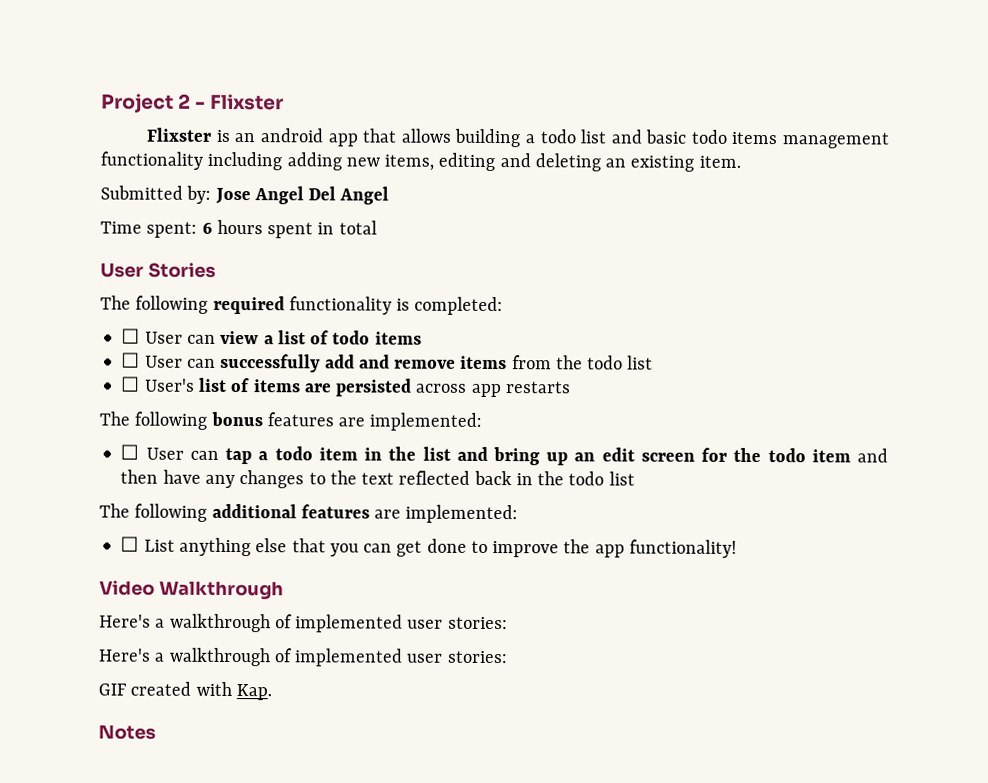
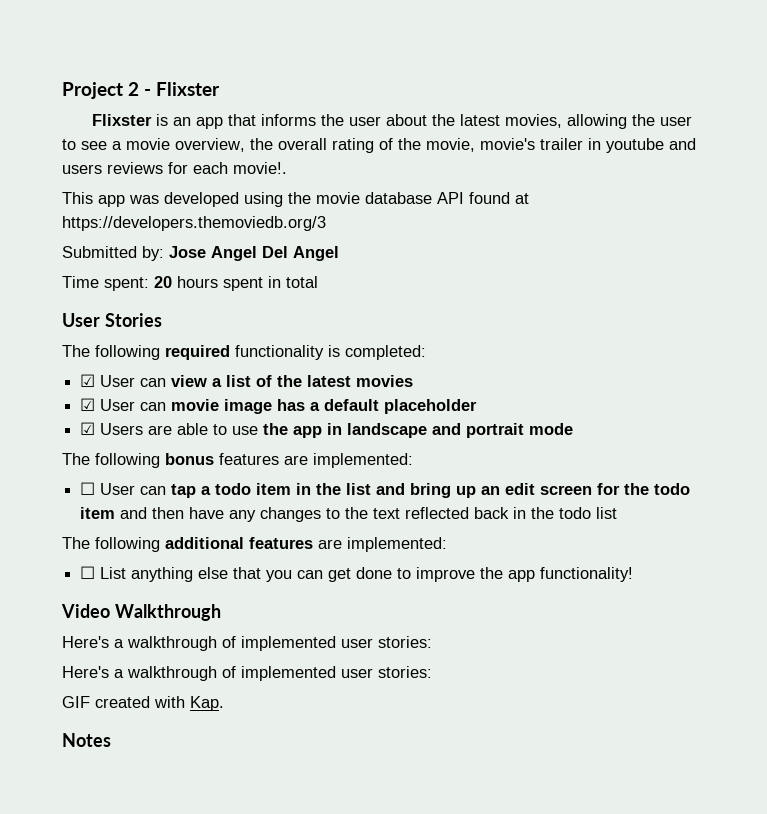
- Flixster is an android app that allows building a todo list and basic todo items management functionality including adding new items, editing and deleting an existing item.
+ Flixster is an app that informs the user about the latest movies, allowing the user to see a movie overview, the overall rating of the movie, movie's trailer in youtube and users reviews for each movie!.
+ This app was developed using the movie database API found at https://developers.themoviedb.org/3
- Time spent: 6 hours spent in total
+ Time spent: 20 hours spent in total
- ☐ User can view a list of todo items
- ☐ User can successfully add and remove items from the todo list
- ☐ User's list of items are persisted across app restarts
+ ☑ User can view a list of the latest movies
+ ☑ User can movie image has a default placeholder
+ ☑ Users are able to use the app in landscape and portrait mode

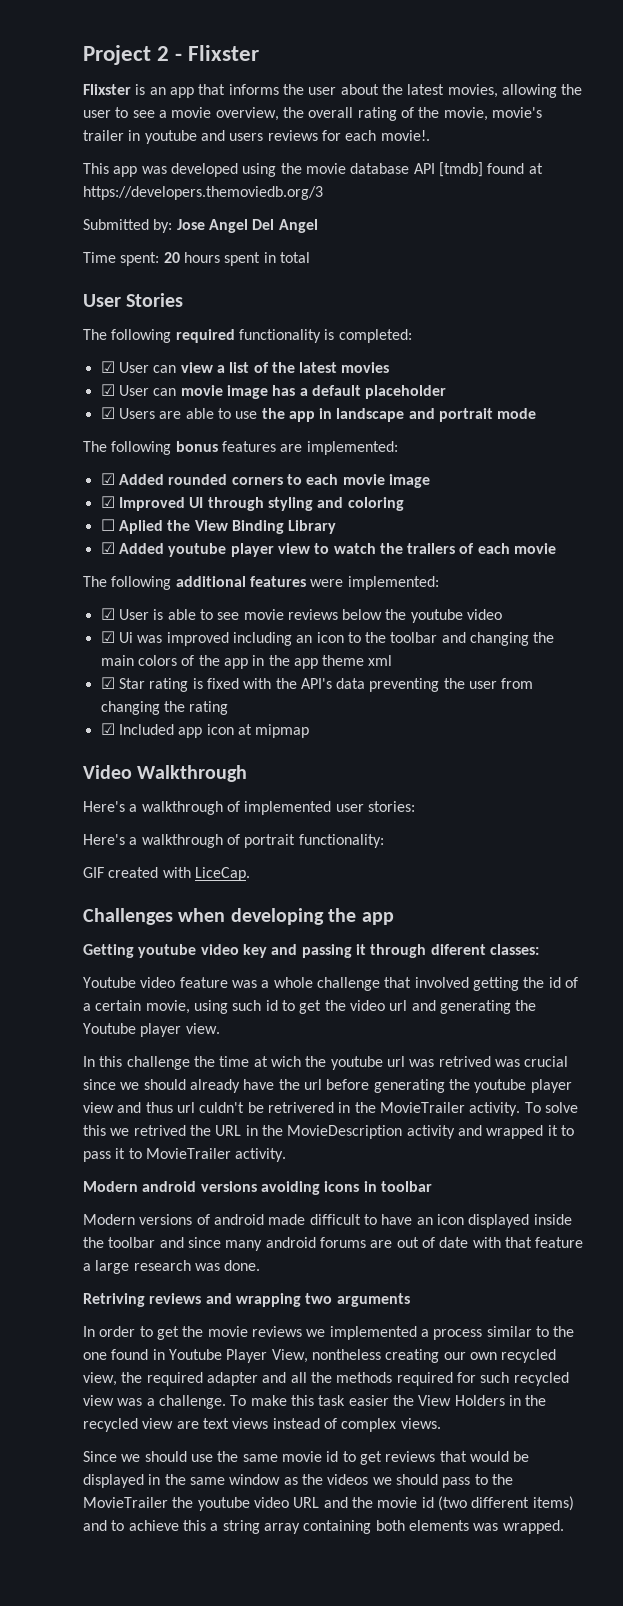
- This app was developed using the movie database API found at https://developers.themoviedb.org/3
+ This app was developed using the movie database API [tmdb] found at https://developers.themoviedb.org/3
- ☐ User can tap a todo item in the list and bring up an edit screen for the todo item and then have any changes to the text reflected back in the todo list
+ ☑ Added rounded corners to each movie image
+ ☑ Improved UI through styling and coloring
+ ☐ Aplied the View Binding Library
+ ☑ Added youtube player view to watch the trailers of each movie
- The following additional features are implemented:
- ☐ List anything else that you can get done to improve the app functionality!
+ The following additional features were implemented:
+ ☑ User is able to see movie reviews below the youtube video
+ ☑ Ui was improved including an icon to the toolbar and changing the main colors of the app in the app theme xml
+ ☑ Star rating is fixed with the API's data preventing the user from changing the rating
+ ☑ Included app icon at mipmap
  Video Walkthrough
  Here's a walkthrough of implemented user stories:
- Here's a walkthrough of implemented user stories:
+ Here's a walkthrough of portrait functionality:
- GIF created with Kap.
- Notes
+ GIF created with LiceCap.
+ Challenges when developing the app
+ Getting youtube video key and passing it through diferent classes:
+ Youtube video feature was a whole challenge that involved getting the id of a certain movie, using such id to get the video url and generating the Youtube player view.
+ In this challenge the time at wich the youtube url was retrived was crucial since we should already have the url before generating the youtube player view and thus url culdn't be retrivered in the MovieTrailer activity. To solve this we retrived the URL in the MovieDescription activity and wrapped it to pass it to MovieTrailer activity.
+ Modern android versions avoiding icons in toolbar
+ Modern versions of android made difficult to have an icon displayed inside the toolbar and since many android forums are out of date with that feature a large research was done.
+ Retriving reviews and wrapping two arguments
+ In order to get the movie reviews we implemented a process similar to the one found in Youtube Player View, nontheless creating our own recycled view, the required adapter and all the methods required for such recycled view was a challenge. To make this task easier the View Holders in the recycled view are text views instead of complex views.
+ Since we should use the same movie id to get reviews that would be displayed in the same window as the videos we should pass to the MovieTrailer the youtube video URL and the movie id (two different items) and to achieve this a string array containing both elements was wrapped.

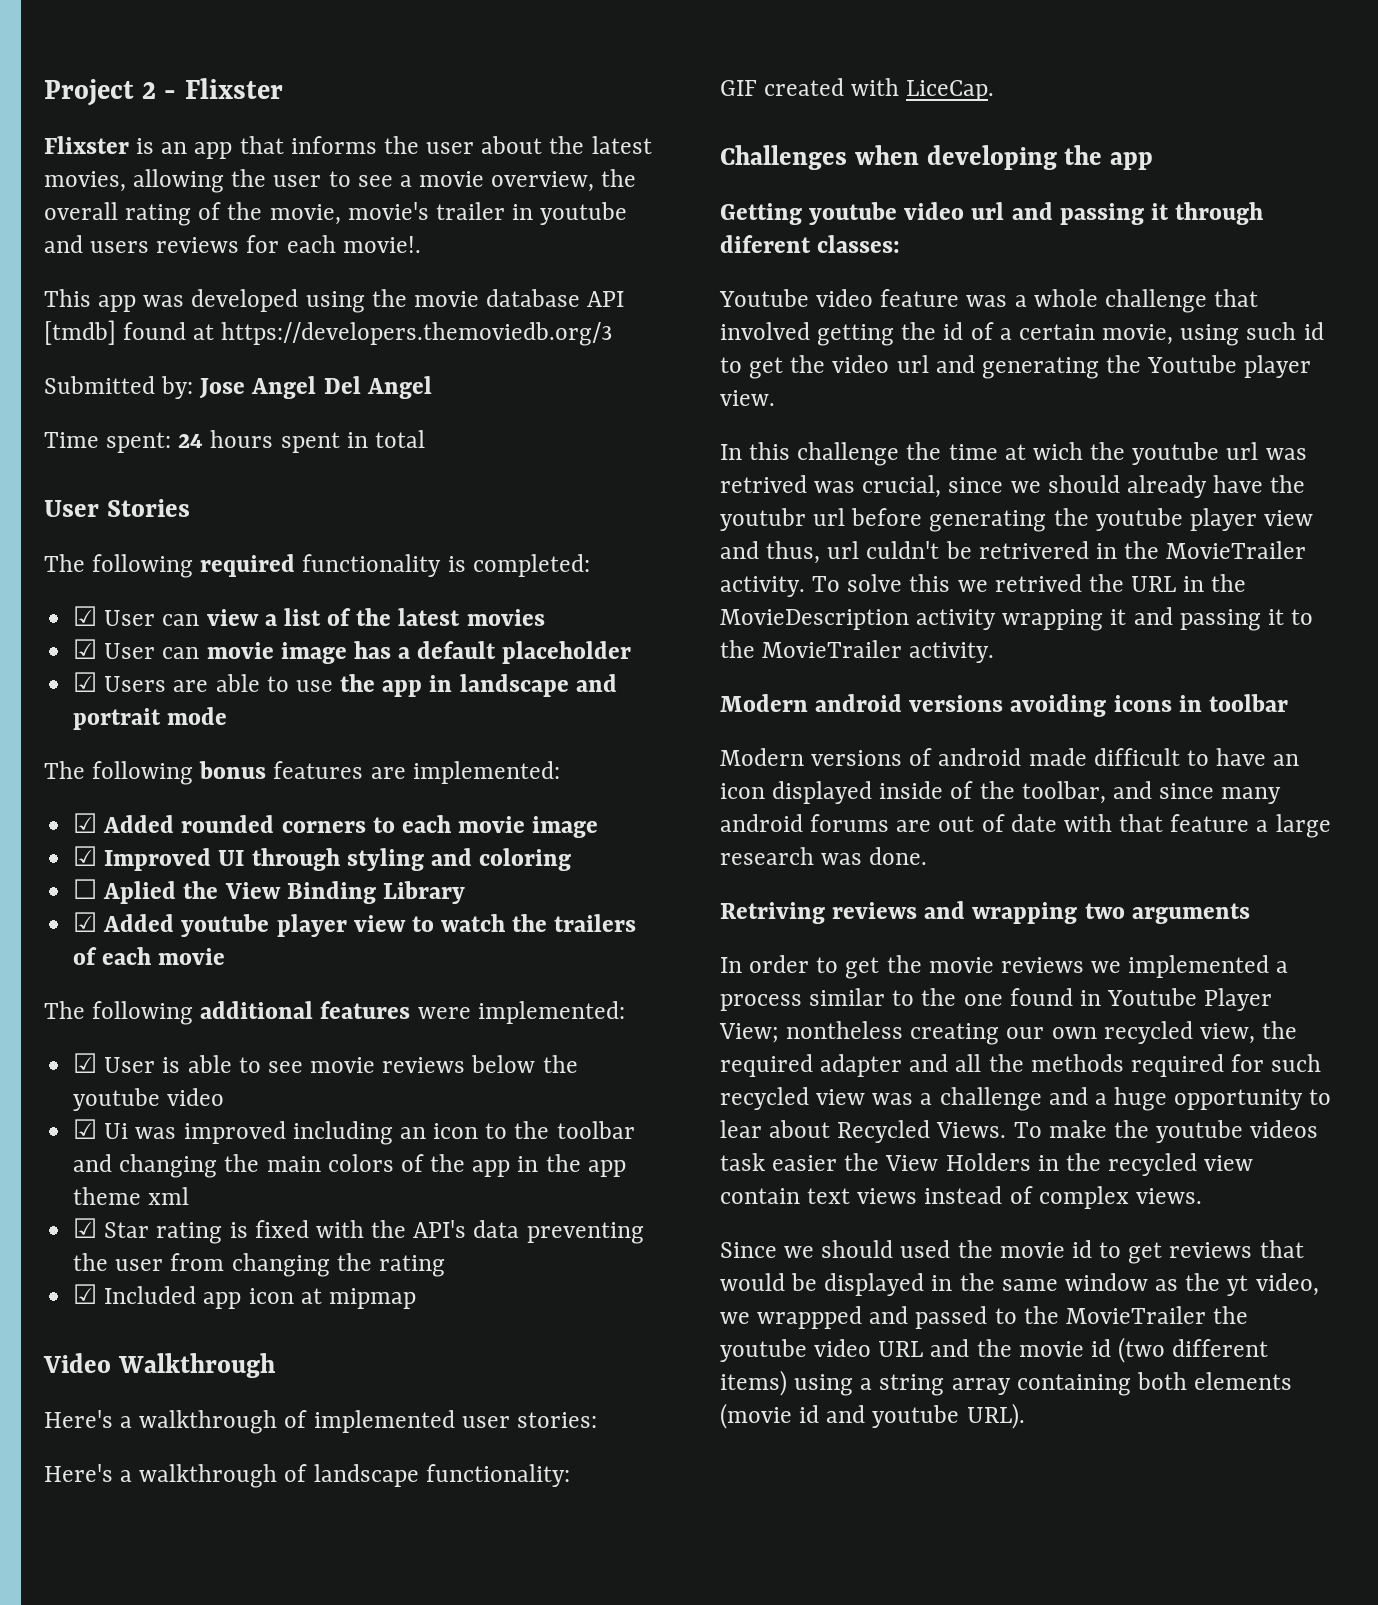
- Time spent: 20 hours spent in total
+ Time spent: 24 hours spent in total
- Here's a walkthrough of portrait functionality:
+ Here's a walkthrough of landscape functionality:
- Getting youtube video key and passing it through diferent classes:
+ Getting youtube video url and passing it through diferent classes:
- In this challenge the time at wich the youtube url was retrived was crucial since we should already have the url before generating the youtube player view and thus url culdn't be retrivered in the MovieTrailer activity.
+ In this challenge the time at wich the youtube url was retrived was crucial, since we should already have the youtubr url before generating the youtube player view and thus, url culdn't be retrivered in the MovieTrailer activity.
- To solve this we retrived the URL in the MovieDescription activity and wrapped it to pass it to MovieTrailer activity.
+ To solve this we retrived the URL in the MovieDescription activity wrapping it and passing it to the MovieTrailer activity.
- Modern versions of android made difficult to have an icon displayed inside the toolbar and since many android forums are out of date with that feature a large research was done.
+ Modern versions of android made difficult to have an icon displayed inside of the toolbar, and since many android forums are out of date with that feature a large research was done.
- In order to get the movie reviews we implemented a process similar to the one found in Youtube Player View, nontheless creating our own recycled view, the required adapter and all the methods required for such recycled view was a challenge. To make this task easier the View Holders in the recycled view are text views instead of complex views.
+ In order to get the movie reviews we implemented a process similar to the one found in Youtube Player View; nontheless creating our own recycled view, the required adapter and all the methods required for such recycled view was a challenge and a huge opportunity to lear about Recycled Views. To make the youtube videos task easier the View Holders in the recycled view contain text views instead of complex views.
- Since we should use the same movie id to get reviews that would be displayed in the same window as the videos we should pass to the MovieTrailer the youtube video URL and the movie id (two different items) and to achieve this a string array containing both elements was wrapped.
+ Since we should used the movie id to get reviews that would be displayed in the same window as the yt video, we wrappped and passed to the MovieTrailer the youtube video URL and the movie id (two different items) using a string array containing both elements (movie id and youtube URL).

